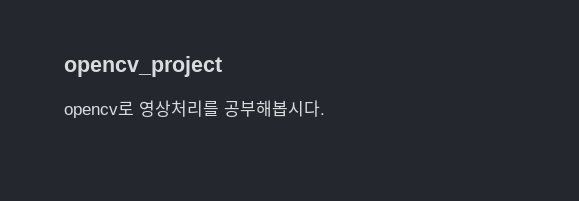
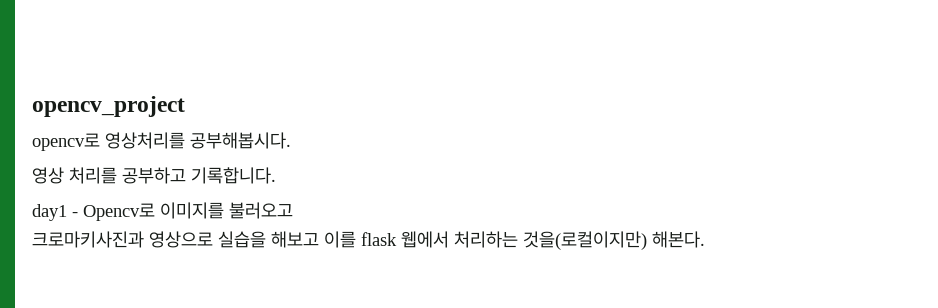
+ 영상 처리를 공부하고 기록합니다.
+ day1 - Opencv로 이미지를 불러오고
+ 크로마키사진과 영상으로 실습을 해보고 이를 flask 웹에서 처리하는 것을(로컬이지만) 해본다.

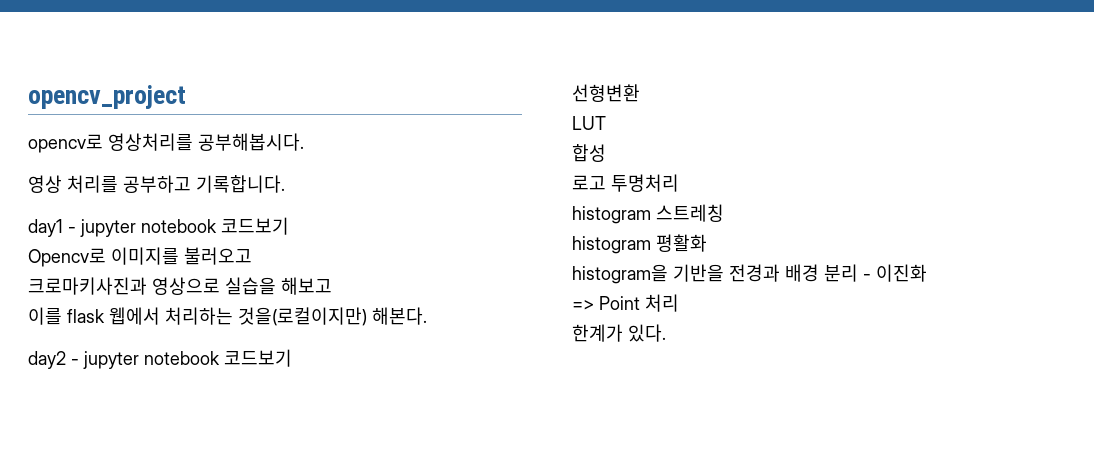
- day1 - Opencv로 이미지를 불러오고
+ day1 - jupyter notebook 코드보기
+ Opencv로 이미지를 불러오고
- 크로마키사진과 영상으로 실습을 해보고 이를 flask 웹에서 처리하는 것을(로컬이지만) 해본다.
+ 크로마키사진과 영상으로 실습을 해보고
+ 이를 flask 웹에서 처리하는 것을(로컬이지만) 해본다.
+ day2 - jupyter notebook 코드보기
+ 선형변환
+ LUT
+ 합성
+ 로고 투명처리
+ histogram 스트레칭
+ histogram 평활화
+ histogram을 기반을 전경과 배경 분리 - 이진화
+ => Point 처리
+ 한계가 있다.

